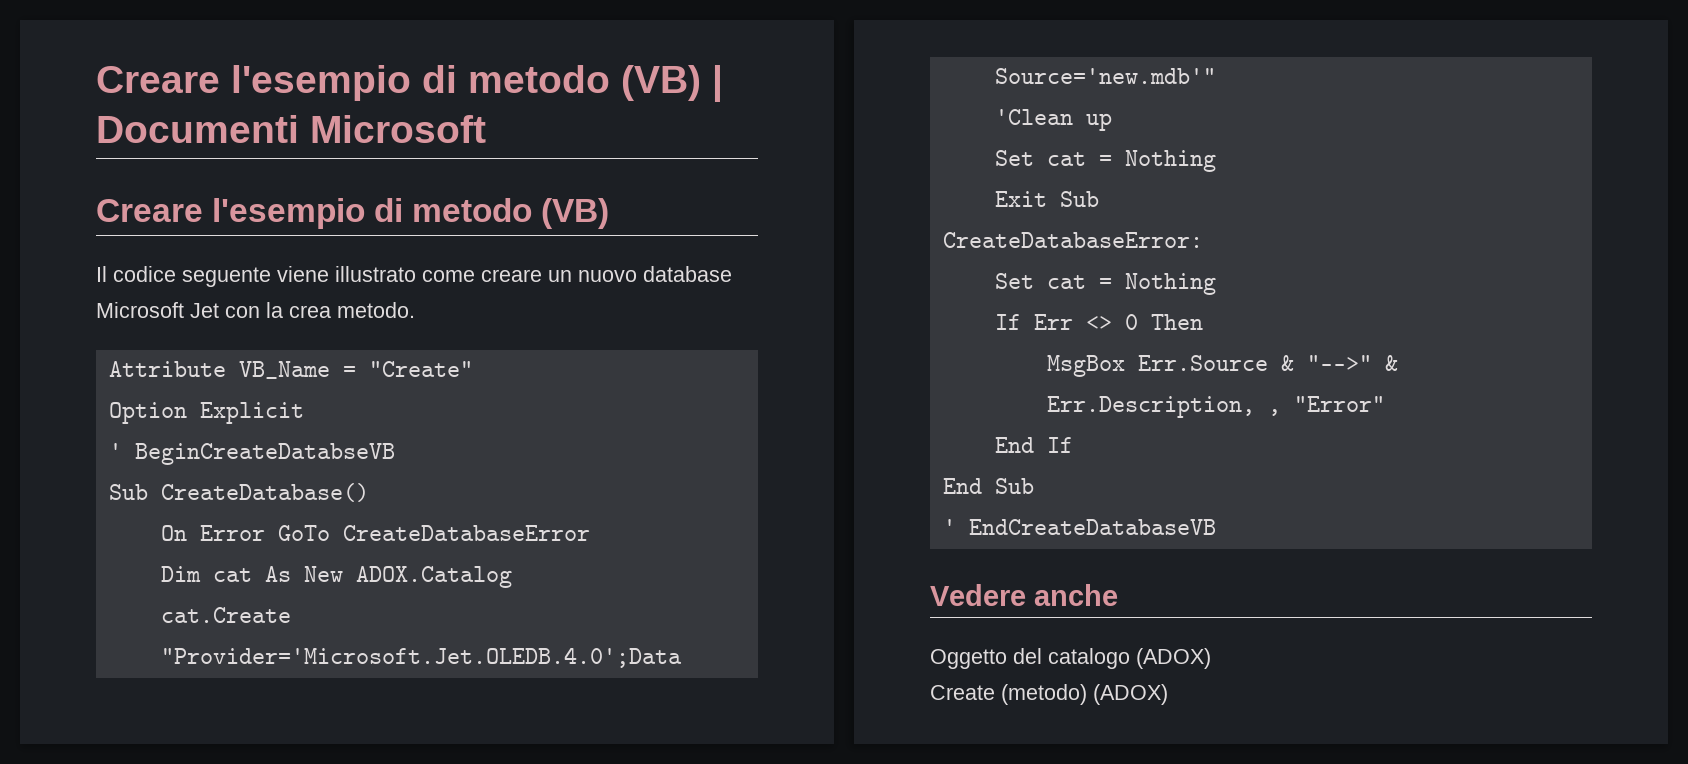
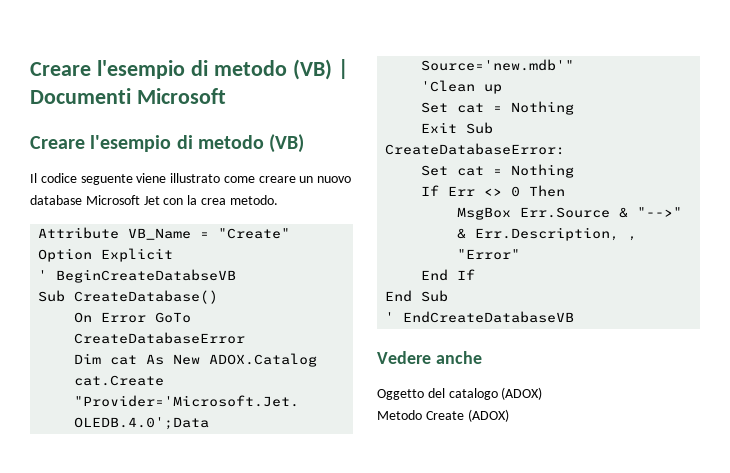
- Create (metodo) (ADOX)
+ Metodo Create (ADOX)

